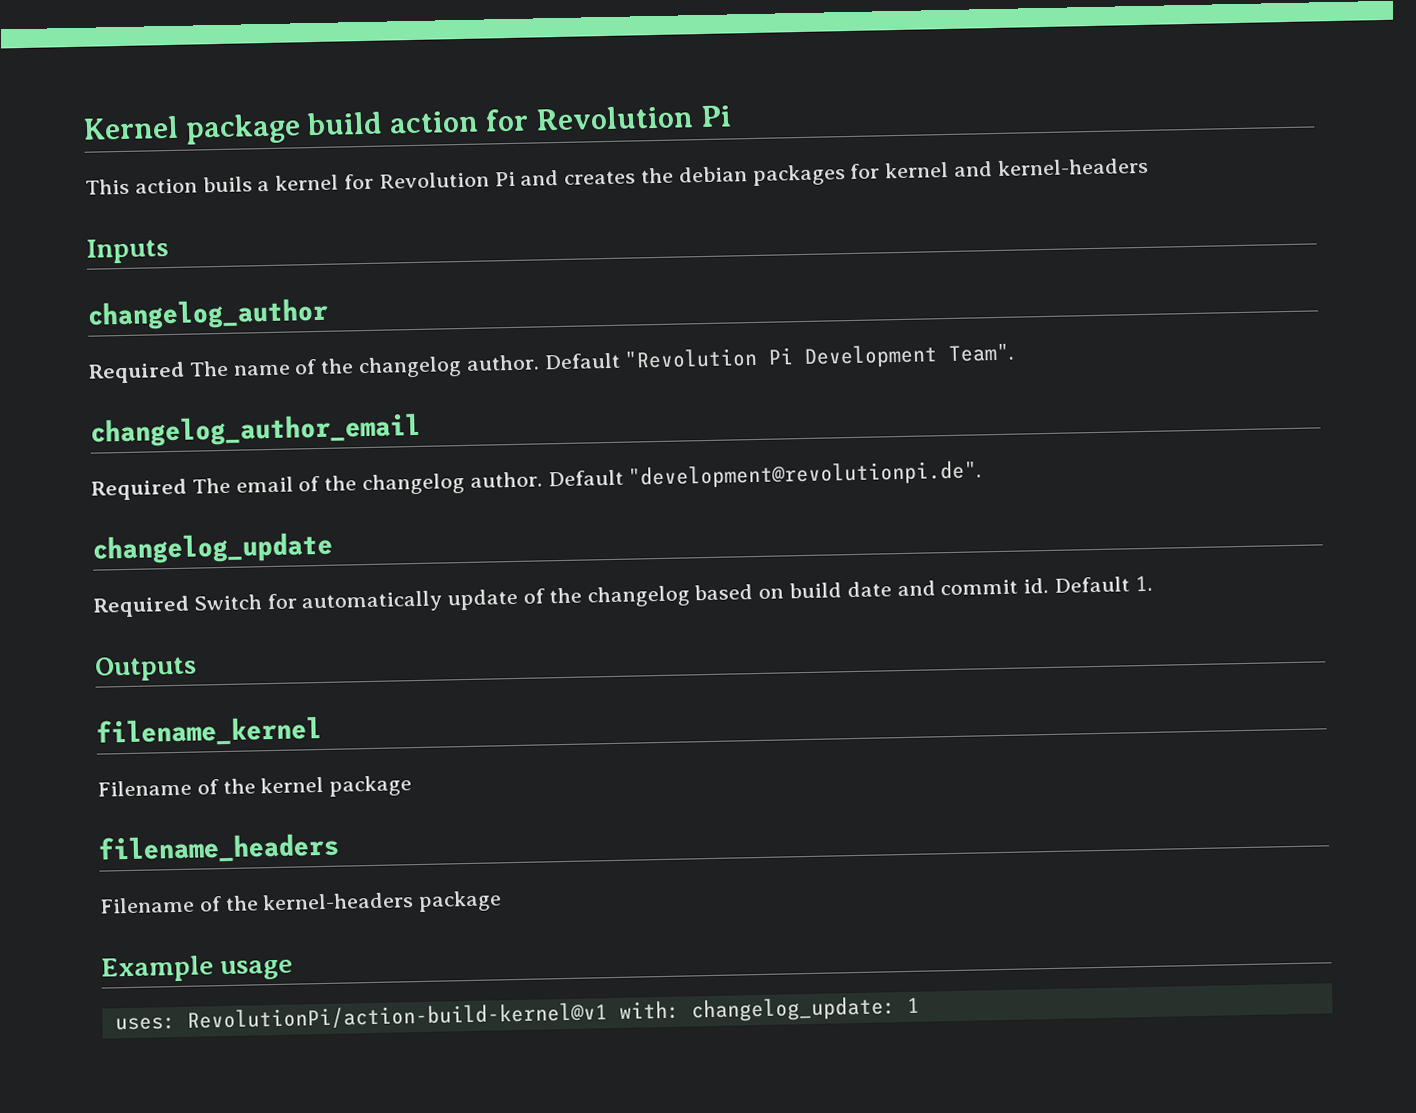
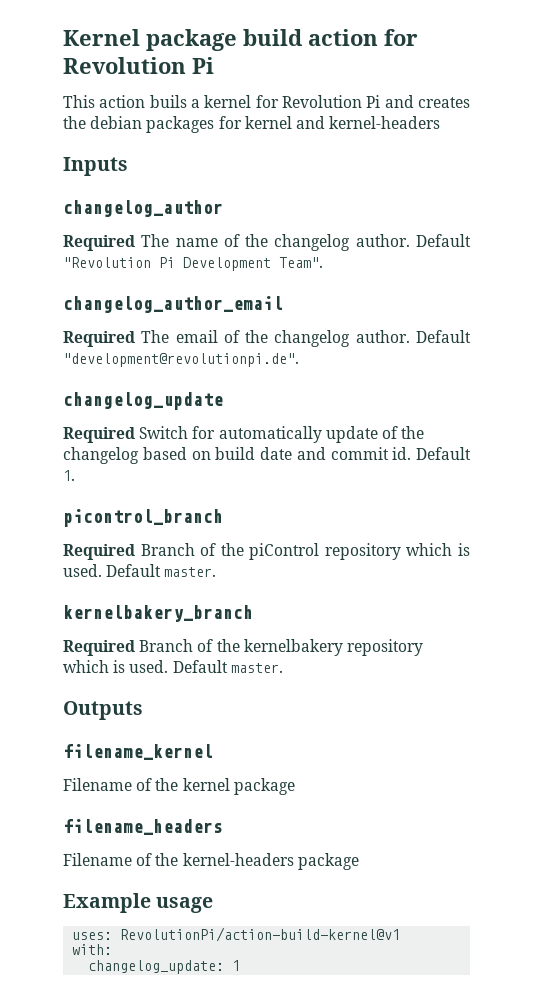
+ picontrol_branch
+ Required Branch of the piControl repository which is used. Default master.
+ kernelbakery_branch
+ Required Branch of the kernelbakery repository which is used. Default master.
- uses: RevolutionPi/action-build-kernel@v1 with: changelog_update: 1
+ uses: RevolutionPi/action-build-kernel@v1
+ with:
+ changelog_update: 1

